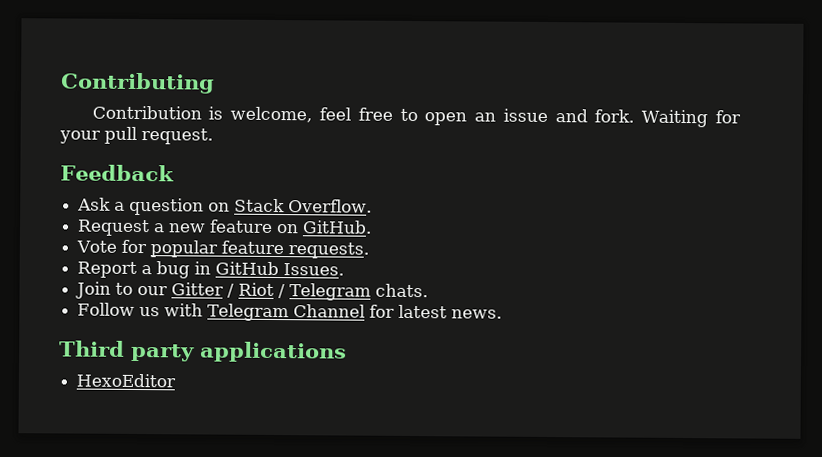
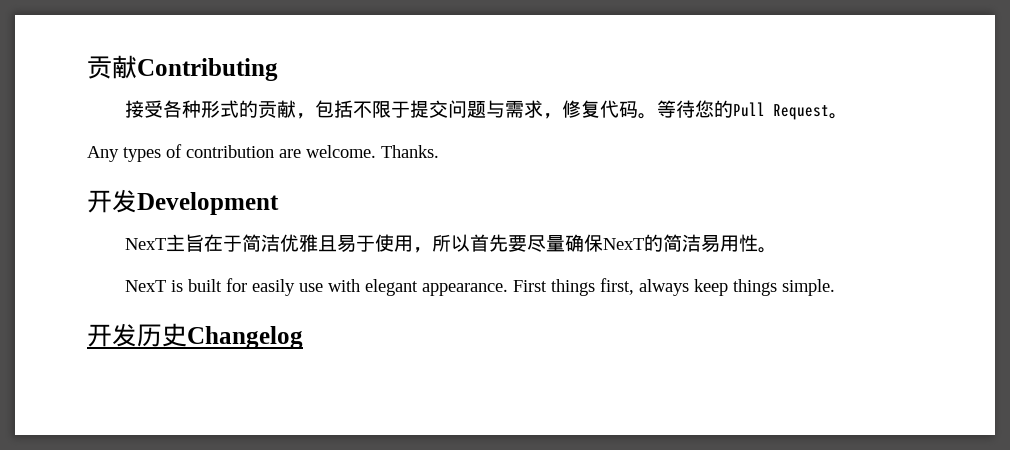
- Contributing
+ 贡献Contributing
- Contribution is welcome, feel free to open an issue and fork. Waiting for your pull request.
- Feedback
- Ask a question on Stack Overflow.
- Request a new feature on GitHub.
- Vote for popular feature requests.
- Report a bug in GitHub Issues.
- Join to our Gitter / Riot / Telegram chats.
- Follow us with Telegram Channel for latest news.
- Third party applications
- HexoEditor
+ 接受各种形式的贡献，包括不限于提交问题与需求，修复代码。等待您的Pull Request。
+ Any types of contribution are welcome. Thanks.
+ 开发Development
+ NexT主旨在于简洁优雅且易于使用，所以首先要尽量确保NexT的简洁易用性。
+ NexT is built for easily use with elegant appearance. First things first, always keep things simple.
+ 开发历史Changelog

